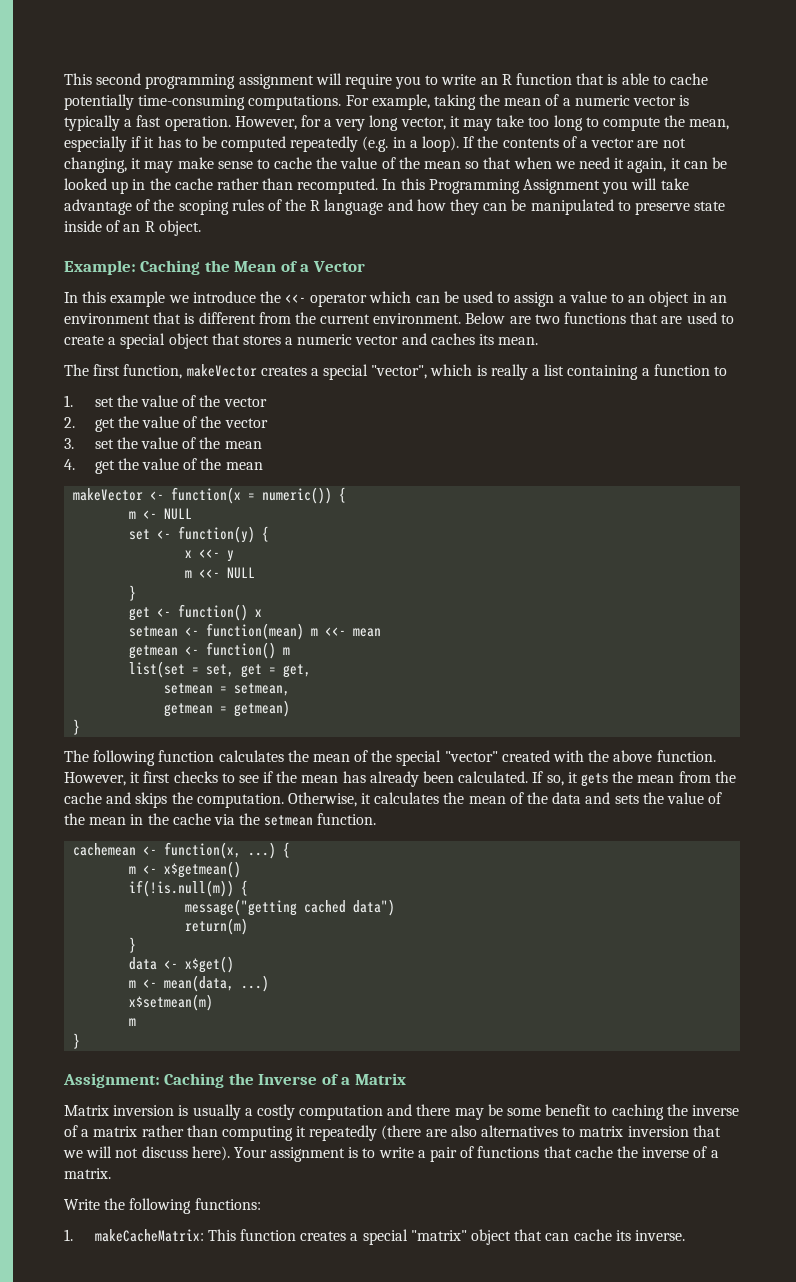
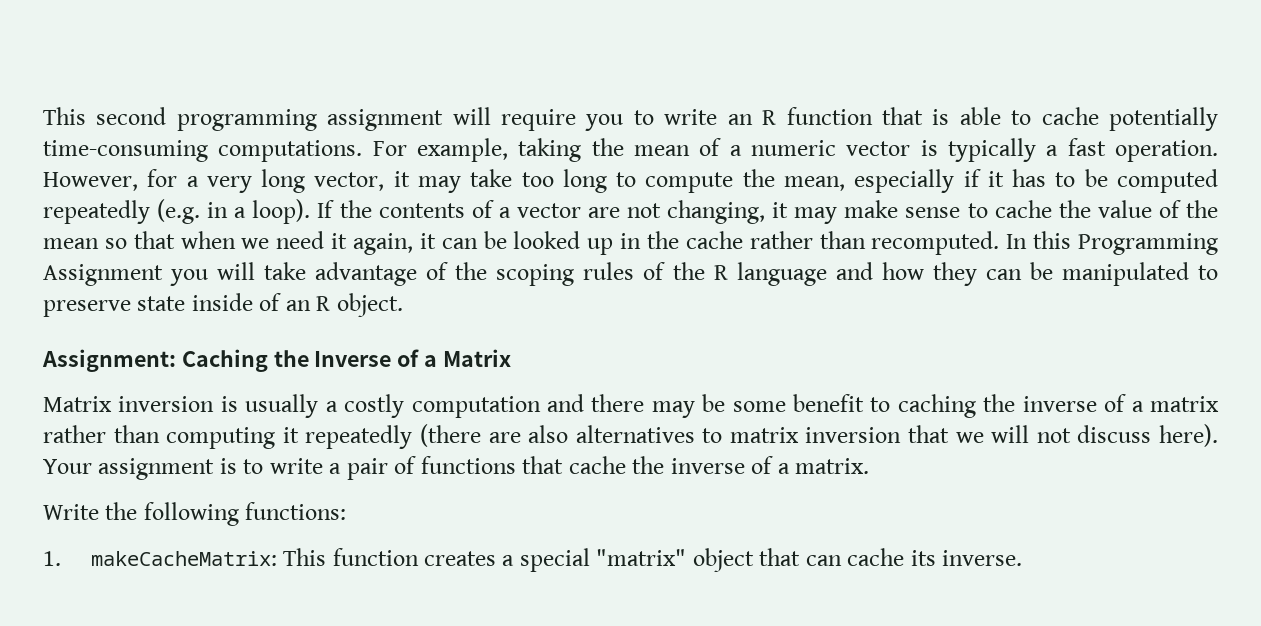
- Example: Caching the Mean of a Vector
- In this example we introduce the <<- operator which can be used to assign a value to an object in an environment that is different from the current environment. Below are two functions that are used to create a special object that stores a numeric vector and caches its mean.
- The first function, makeVector creates a special "vector", which is really a list containing a function to
- 1. set the value of the vector
- 2. get the value of the vector
- 3. set the value of the mean
- 4. get the value of the mean
- makeVector <- function(x = numeric()) {
- m <- NULL
- set <- function(y) {
- x <<- y
- m <<- NULL
- }
- get <- function() x
- setmean <- function(mean) m <<- mean
- getmean <- function() m
- list(set = set, get = get,
- setmean = setmean,
- getmean = getmean)
- }
- The following function calculates the mean of the special "vector" created with the above function. However, it first checks to see if the mean has already been calculated. If so, it gets the mean from the cache and skips the computation. Otherwise, it calculates the mean of the data and sets the value of the mean in the cache via the setmean function.
- cachemean <- function(x, ...) {
- m <- x$getmean()
- if(!is.null(m)) {
- message("getting cached data")
- return(m)
- }
- data <- x$get()
- m <- mean(data, ...)
- x$setmean(m)
- m
- }

